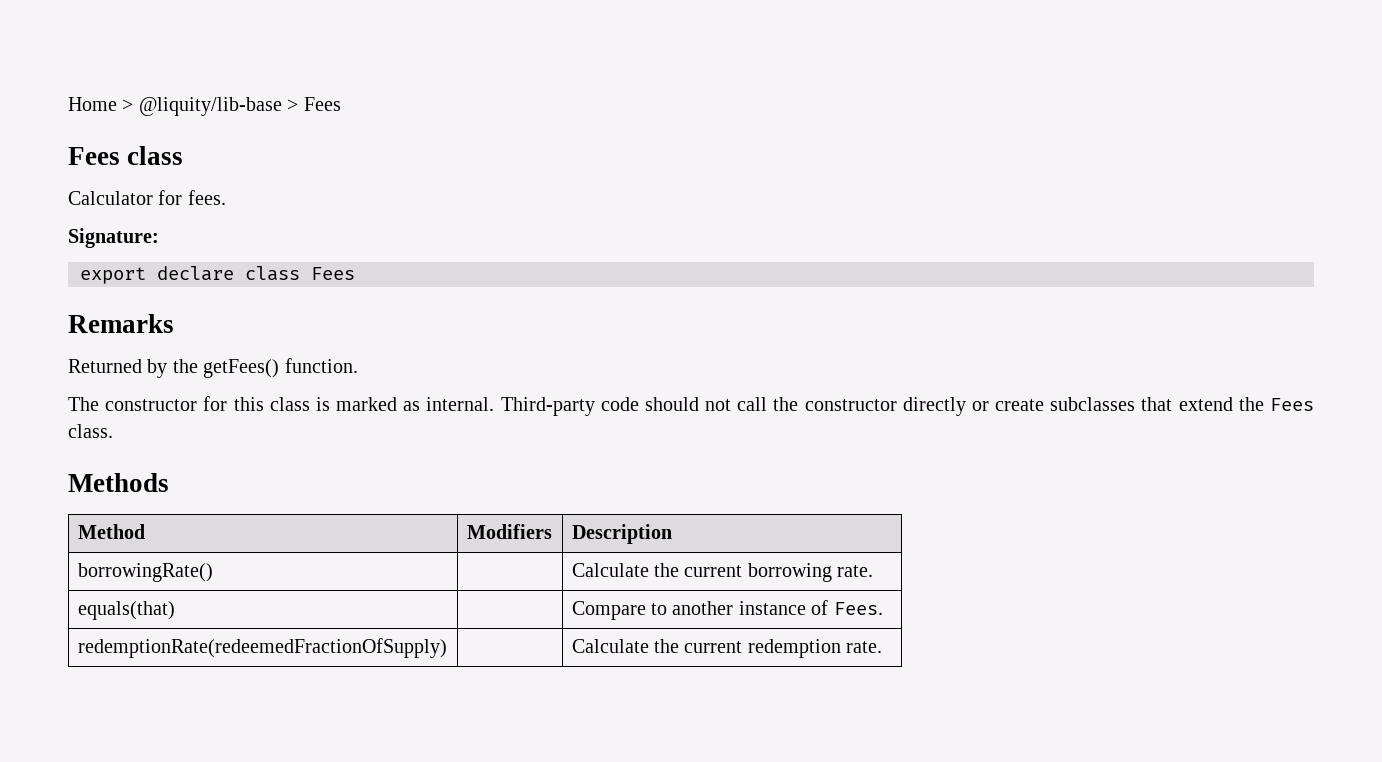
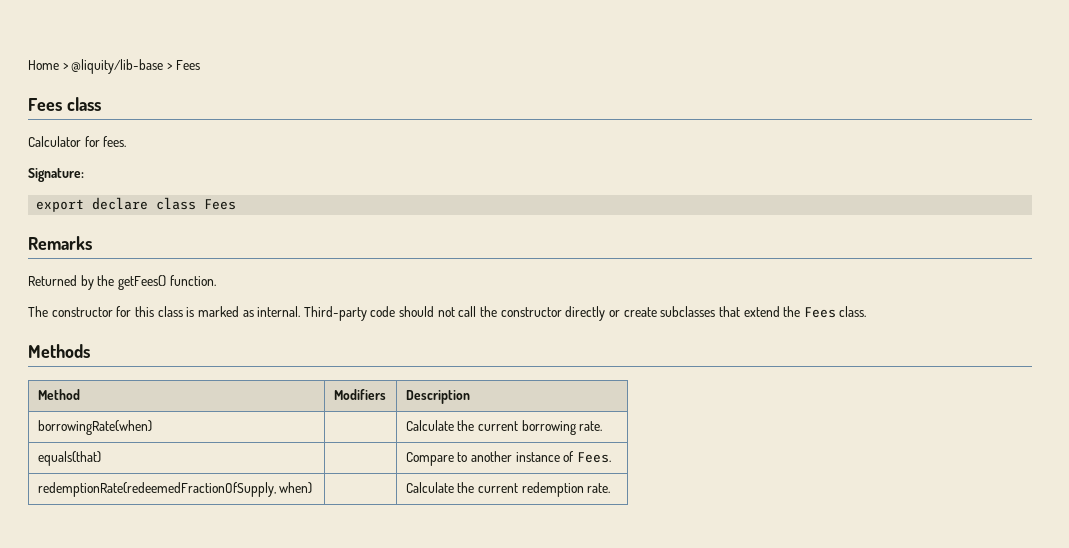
- borrowingRate() | | Calculate the current borrowing rate.
+ borrowingRate(when) | | Calculate the current borrowing rate.
- redemptionRate(redeemedFractionOfSupply) | | Calculate the current redemption rate.
+ redemptionRate(redeemedFractionOfSupply, when) | | Calculate the current redemption rate.

